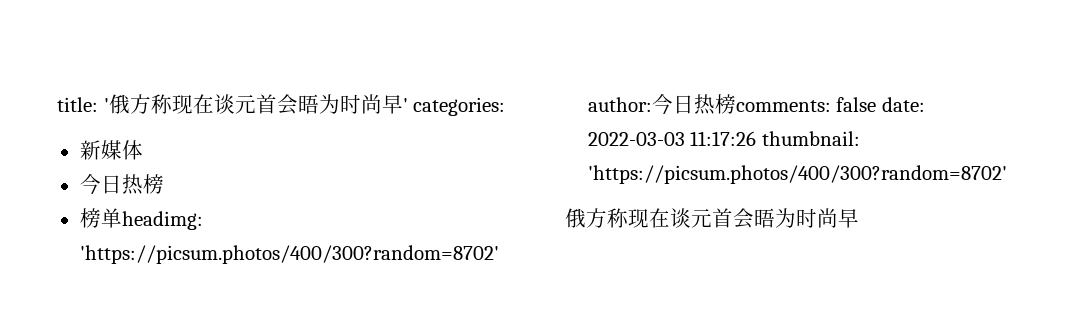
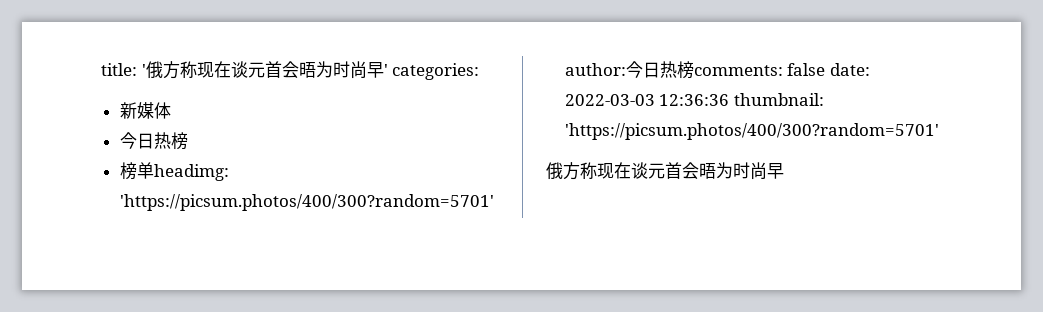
- 榜单headimg: 'https://picsum.photos/400/300?random=8702' author:今日热榜comments: false date: 2022-03-03 11:17:26 thumbnail: 'https://picsum.photos/400/300?random=8702'
+ 榜单headimg: 'https://picsum.photos/400/300?random=5701' author:今日热榜comments: false date: 2022-03-03 12:36:36 thumbnail: 'https://picsum.photos/400/300?random=5701'

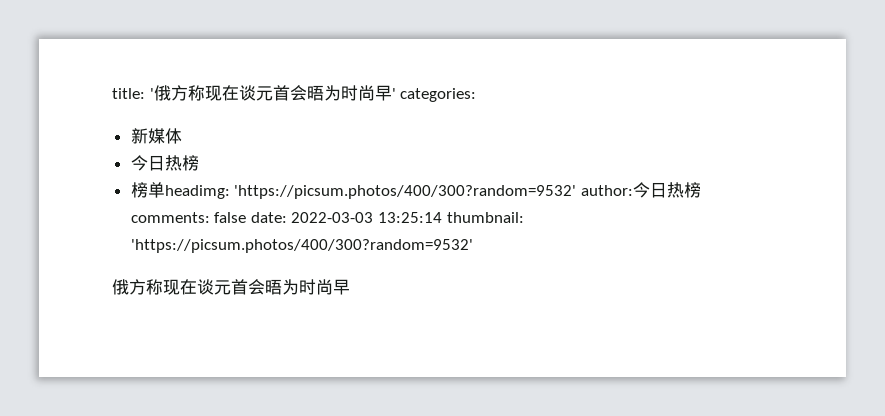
- 榜单headimg: 'https://picsum.photos/400/300?random=5701' author:今日热榜comments: false date: 2022-03-03 12:36:36 thumbnail: 'https://picsum.photos/400/300?random=5701'
+ 榜单headimg: 'https://picsum.photos/400/300?random=9532' author:今日热榜comments: false date: 2022-03-03 13:25:14 thumbnail: 'https://picsum.photos/400/300?random=9532'

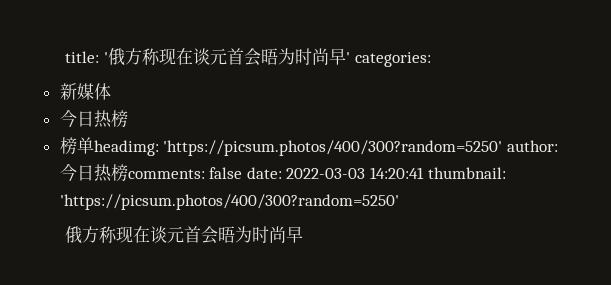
- 榜单headimg: 'https://picsum.photos/400/300?random=9532' author:今日热榜comments: false date: 2022-03-03 13:25:14 thumbnail: 'https://picsum.photos/400/300?random=9532'
+ 榜单headimg: 'https://picsum.photos/400/300?random=5250' author:今日热榜comments: false date: 2022-03-03 14:20:41 thumbnail: 'https://picsum.photos/400/300?random=5250'

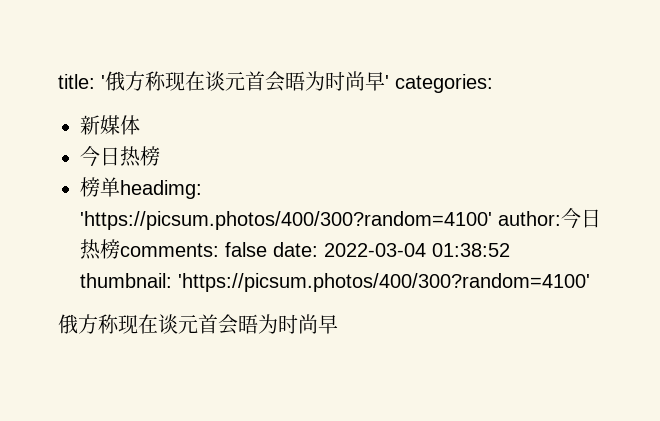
- 榜单headimg: 'https://picsum.photos/400/300?random=5250' author:今日热榜comments: false date: 2022-03-03 14:20:41 thumbnail: 'https://picsum.photos/400/300?random=5250'
+ 榜单headimg: 'https://picsum.photos/400/300?random=4100' author:今日热榜comments: false date: 2022-03-04 01:38:52 thumbnail: 'https://picsum.photos/400/300?random=4100'

